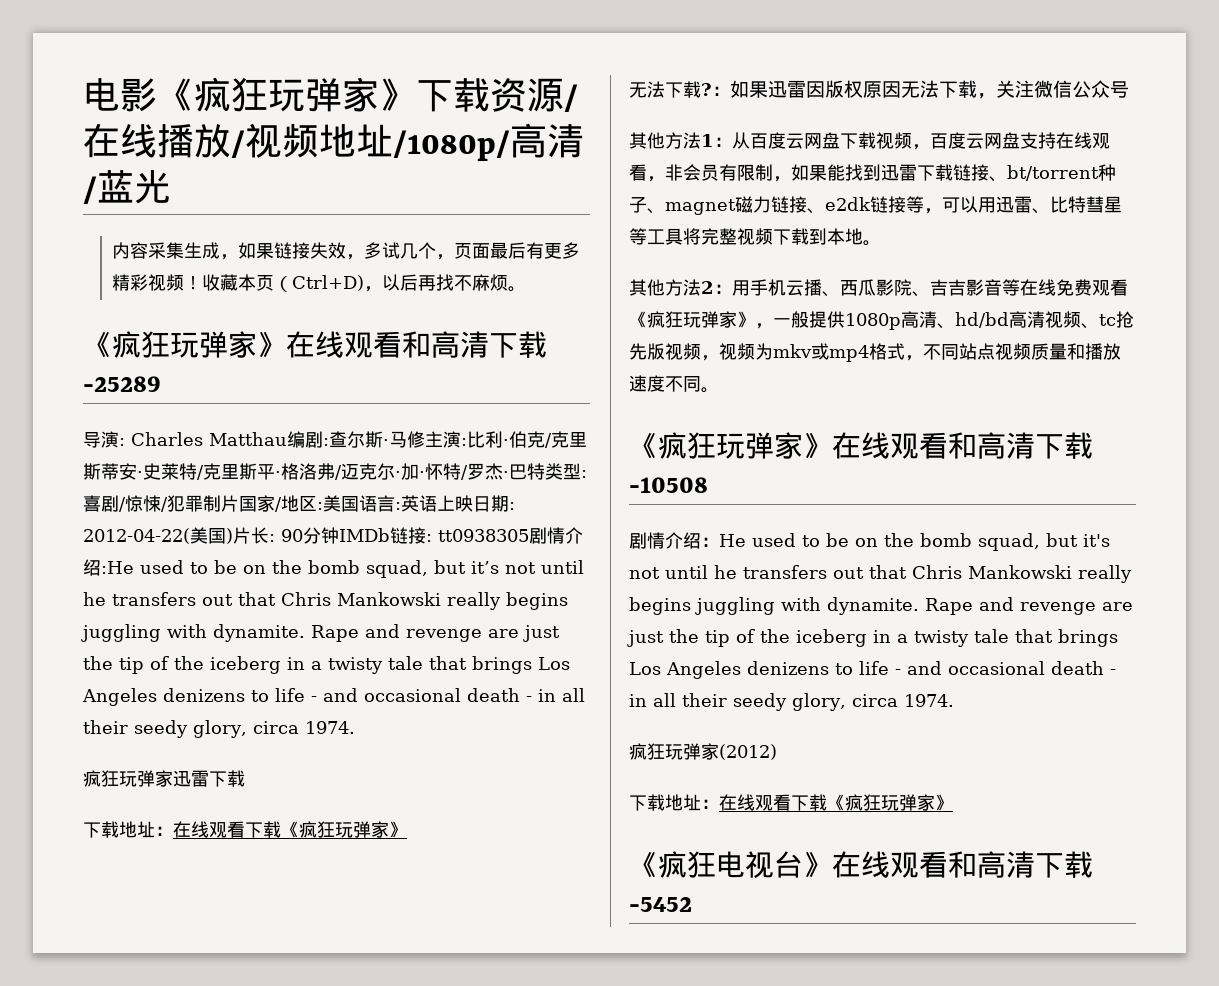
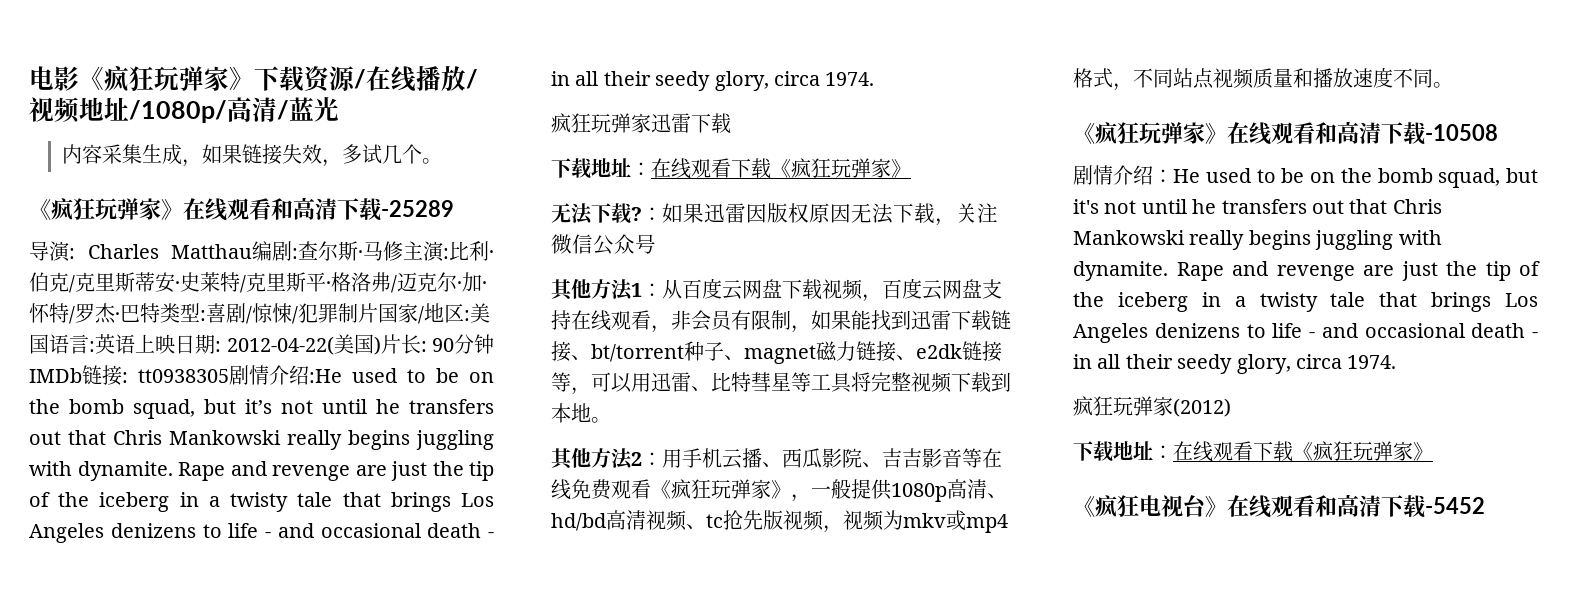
- 内容采集生成，如果链接失效，多试几个，页面最后有更多精彩视频！收藏本页（Ctrl+D)，以后再找不麻烦。
+ 内容采集生成，如果链接失效，多试几个。

